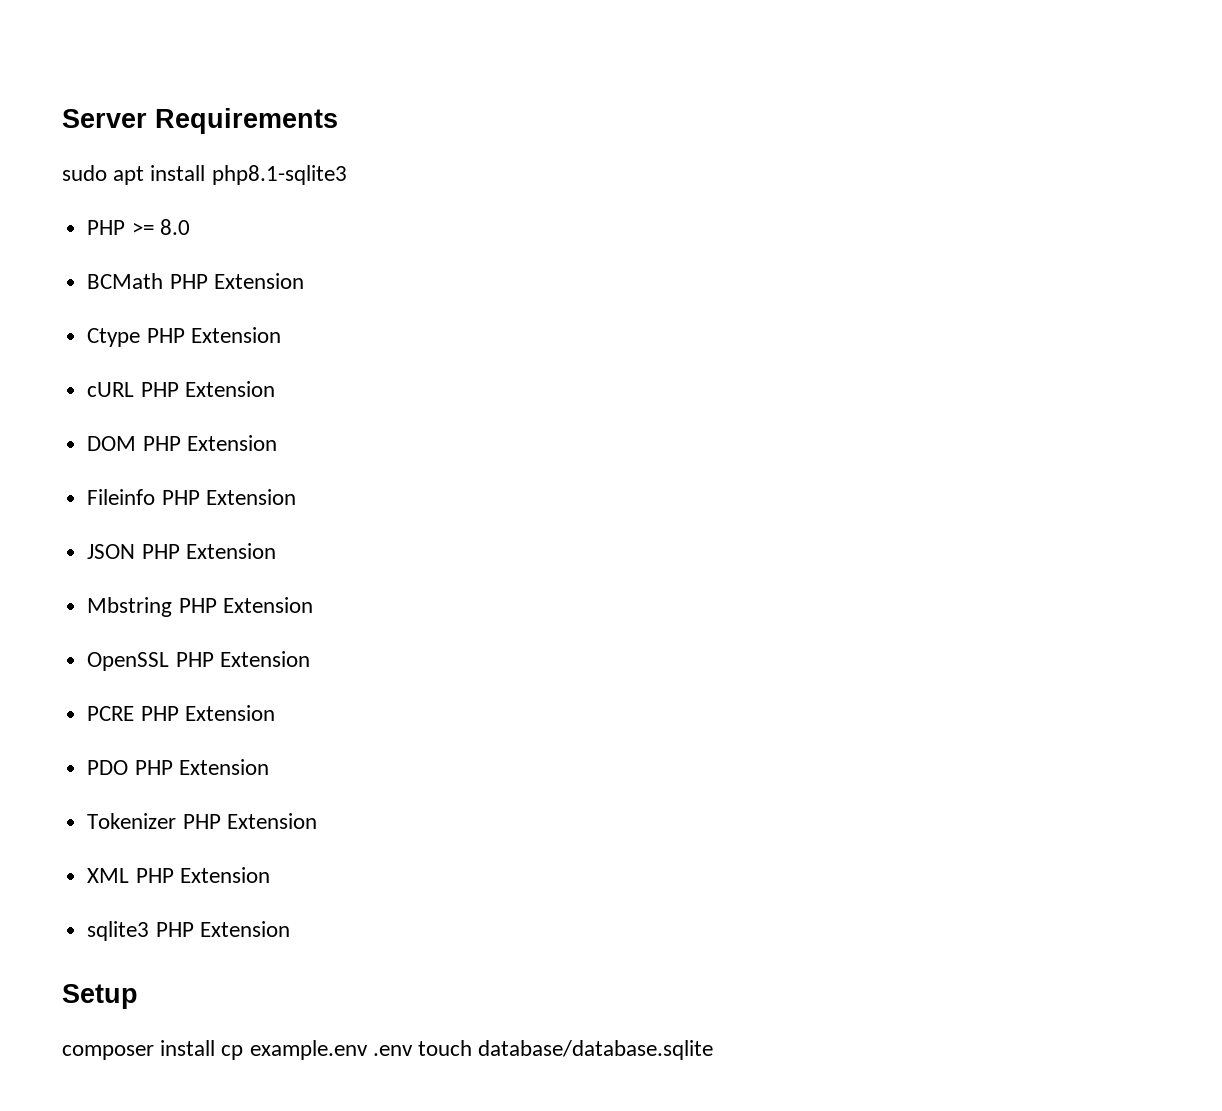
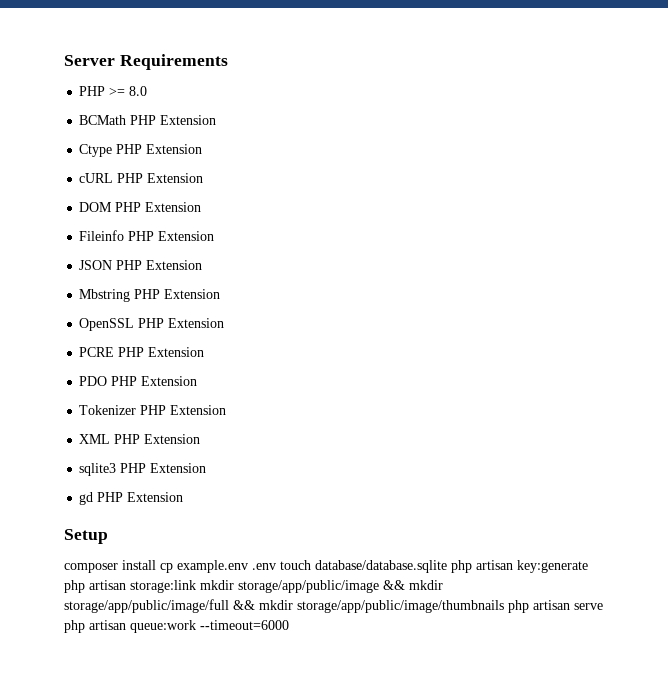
- sudo apt install php8.1-sqlite3
+ gd PHP Extension
- composer install cp example.env .env touch database/database.sqlite
+ composer install cp example.env .env touch database/database.sqlite php artisan key:generate php artisan storage:link mkdir storage/app/public/image && mkdir storage/app/public/image/full && mkdir storage/app/public/image/thumbnails php artisan serve php artisan queue:work --timeout=6000

